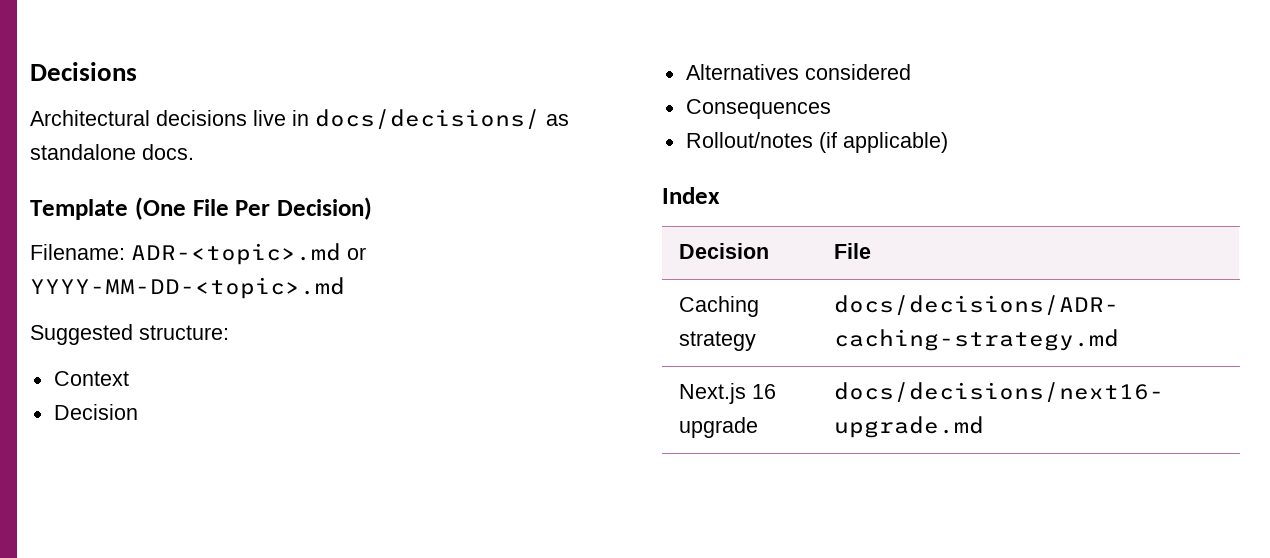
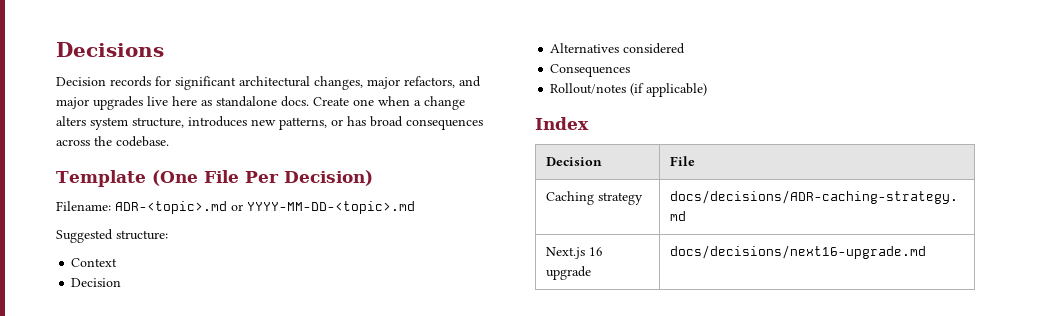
- Architectural decisions live in docs/decisions/ as standalone docs.
+ Decision records for significant architectural changes, major refactors, and major upgrades live here as standalone docs. Create one when a change alters system structure, introduces new patterns, or has broad consequences across the codebase.

